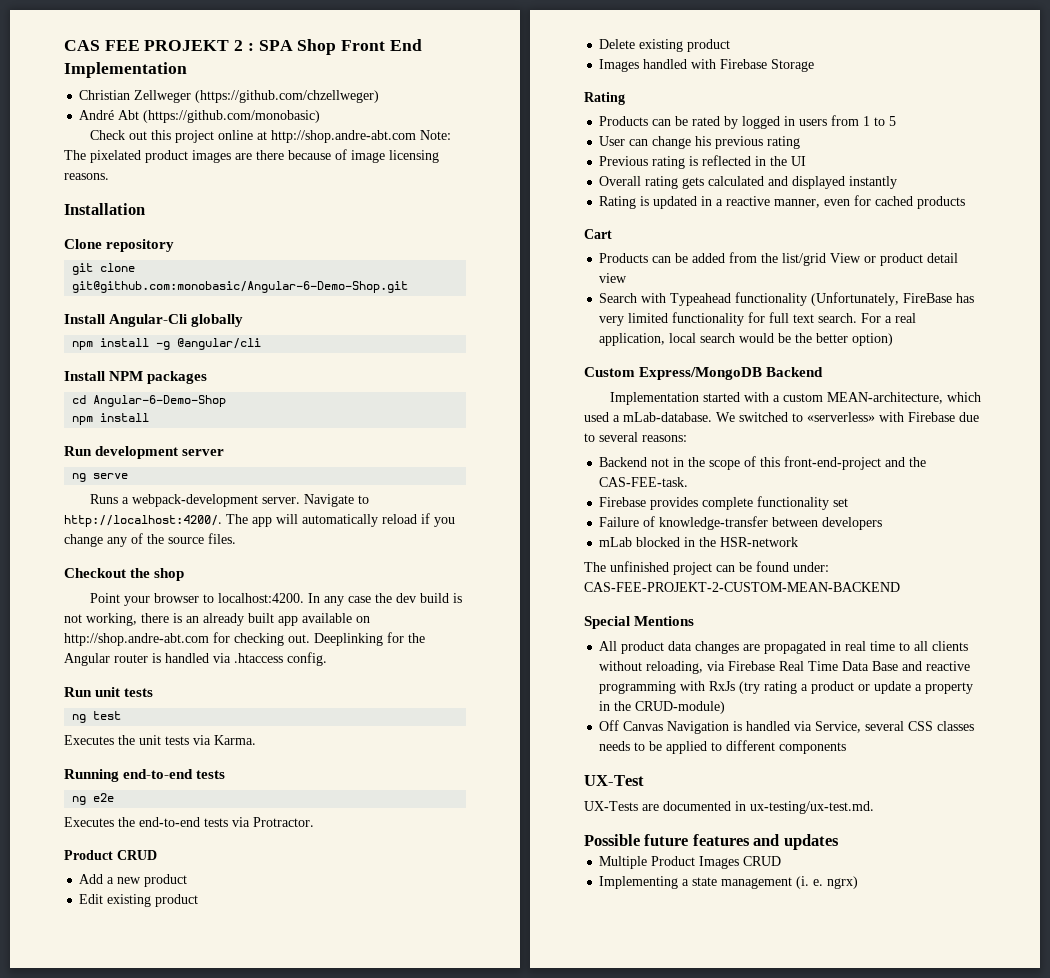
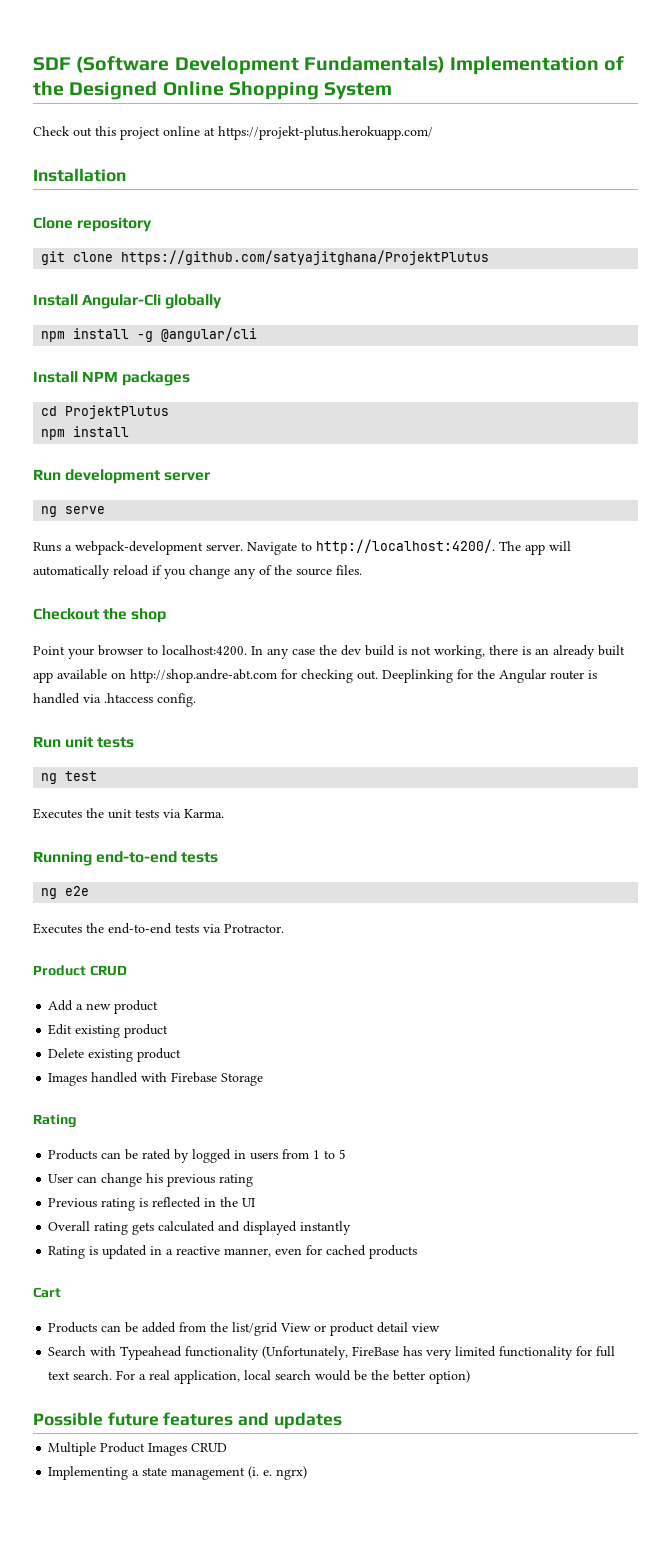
- CAS FEE PROJEKT 2 : SPA Shop Front End Implementation
- Christian Zellweger (https://github.com/chzellweger)
- André Abt (https://github.com/monobasic)
+ SDF (Software Development Fundamentals) Implementation of the Designed Online Shopping System
- Check out this project online at http://shop.andre-abt.com Note: The pixelated product images are there because of image licensing reasons.
+ Check out this project online at https://projekt-plutus.herokuapp.com/
- git clone git@github.com:monobasic/Angular-6-Demo-Shop.git
+ git clone https://github.com/satyajitghana/ProjektPlutus
- cd Angular-6-Demo-Shop
+ cd ProjektPlutus
- Custom Express/MongoDB Backend
- Implementation started with a custom MEAN-architecture, which used a mLab-database. We switched to «serverless» with Firebase due to several reasons:
- Backend not in the scope of this front-end-project and the CAS-FEE-task.
- Firebase provides complete functionality set
- Failure of knowledge-transfer between developers
- mLab blocked in the HSR-network
- The unfinished project can be found under: CAS-FEE-PROJEKT-2-CUSTOM-MEAN-BACKEND
- Special Mentions
- All product data changes are propagated in real time to all clients without reloading, via Firebase Real Time Data Base and reactive programming with RxJs (try rating a product or update a property in the CRUD-module)
- Off Canvas Navigation is handled via Service, several CSS classes needs to be applied to different components
- UX-Test
- UX-Tests are documented in ux-testing/ux-test.md.

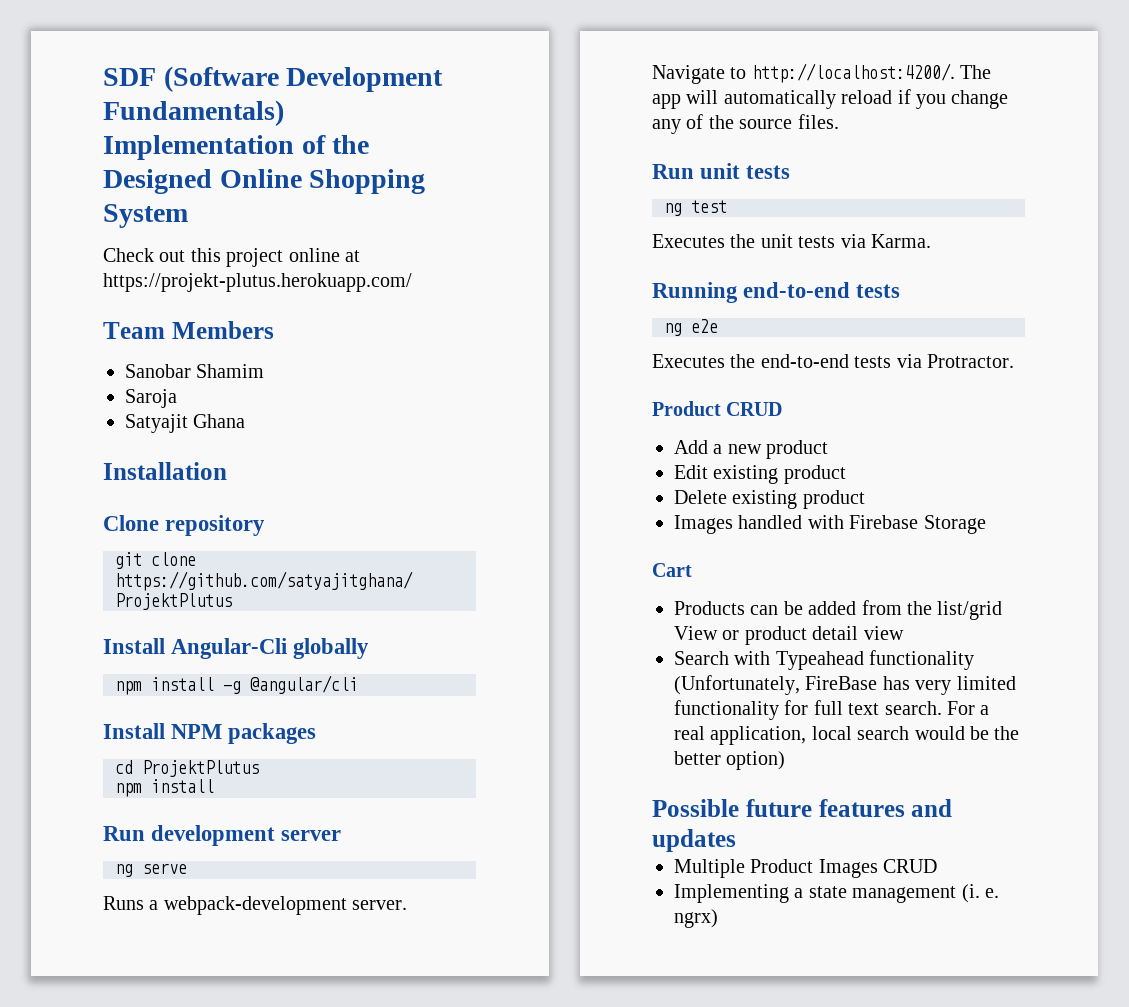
+ Team Members
+ Sanobar Shamim
+ Saroja
+ Satyajit Ghana
- Checkout the shop
- Point your browser to localhost:4200. In any case the dev build is not working, there is an already built app available on http://shop.andre-abt.com for checking out. Deeplinking for the Angular router is handled via .htaccess config.
  Images handled with Firebase Storage
- Rating
- Products can be rated by logged in users from 1 to 5
- User can change his previous rating
- Previous rating is reflected in the UI
- Overall rating gets calculated and displayed instantly
- Rating is updated in a reactive manner, even for cached products

